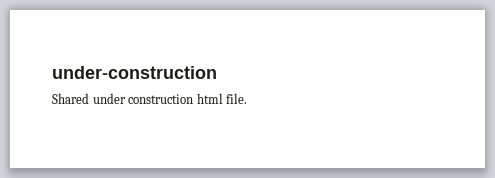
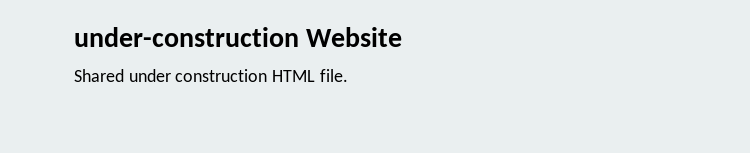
- under-construction
+ under-construction Website
- Shared under construction html file.
+ Shared under construction HTML file.

